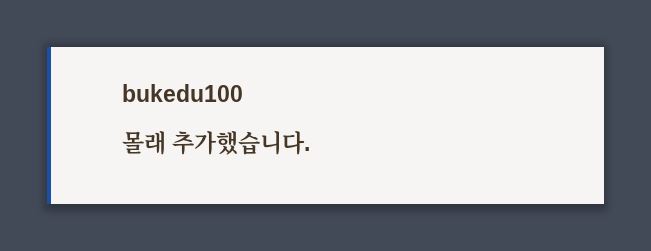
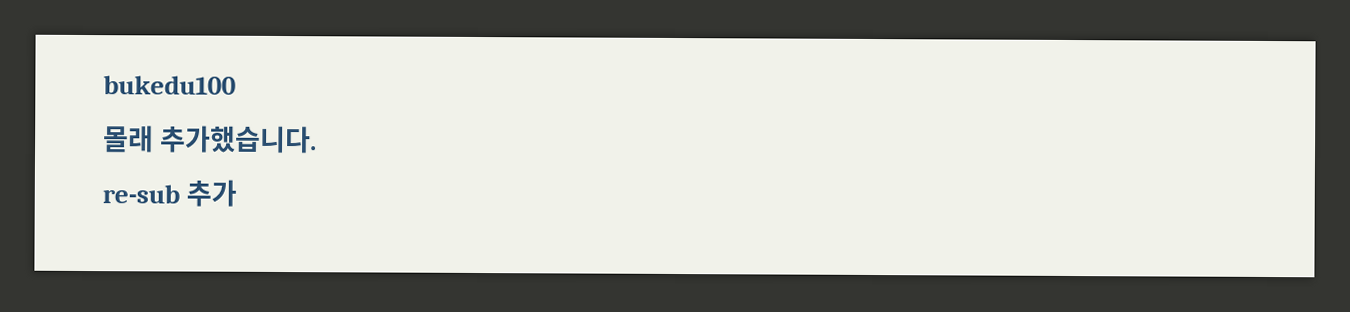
+ re-sub 추가

